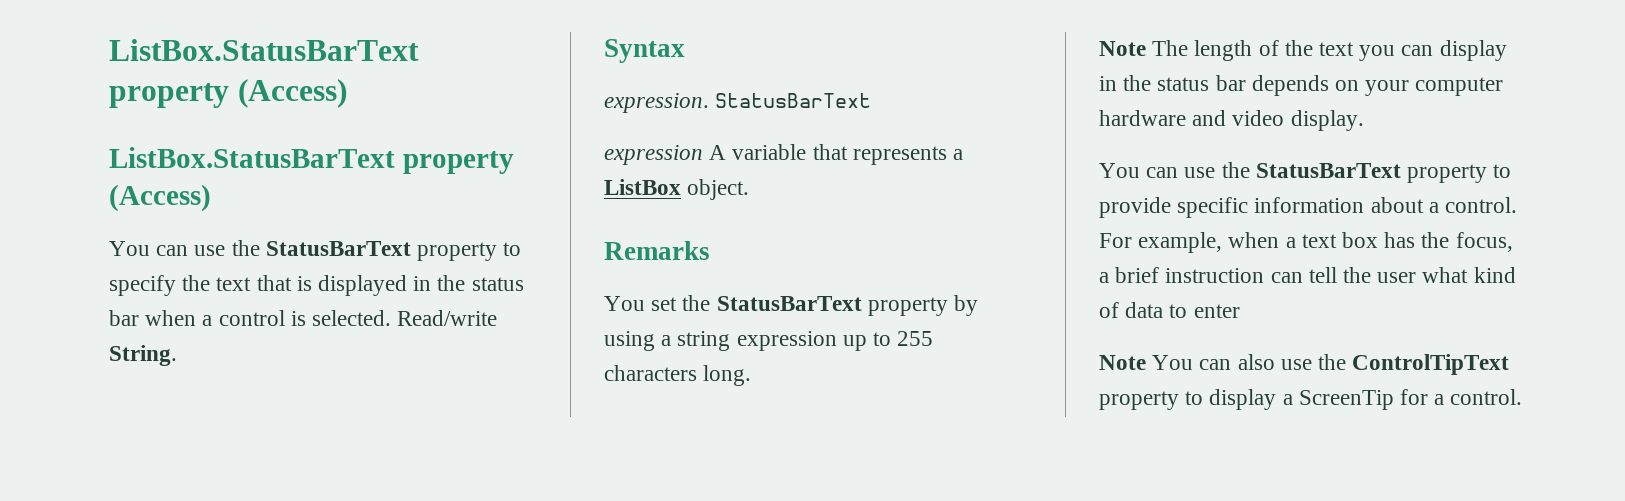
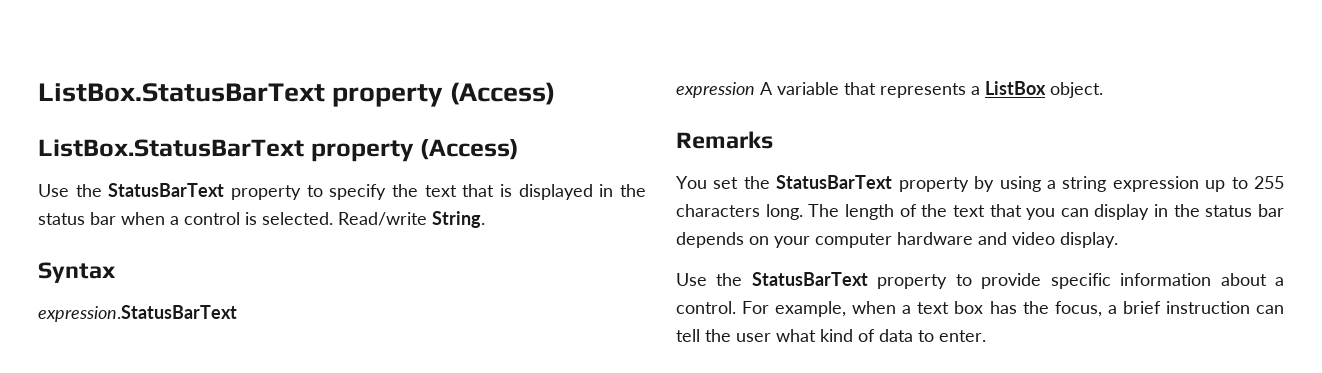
- You can use the StatusBarText property to specify the text that is displayed in the status bar when a control is selected.
+ Use the StatusBarText property to specify the text that is displayed in the status bar when a control is selected.
- expression. StatusBarText
+ expression.StatusBarText
- You set the StatusBarText property by using a string expression up to 255 characters long.
- Note The length of the text you can display in the status bar depends on your computer hardware and video display.
+ You set the StatusBarText property by using a string expression up to 255 characters long. The length of the text that you can display in the status bar depends on your computer hardware and video display.
- You can use the StatusBarText property to provide specific information about a control.
+ Use the StatusBarText property to provide specific information about a control.
- For example, when a text box has the focus, a brief instruction can tell the user what kind of data to enter
- Note You can also use the ControlTipText property to display a ScreenTip for a control.
+ For example, when a text box has the focus, a brief instruction can tell the user what kind of data to enter.

